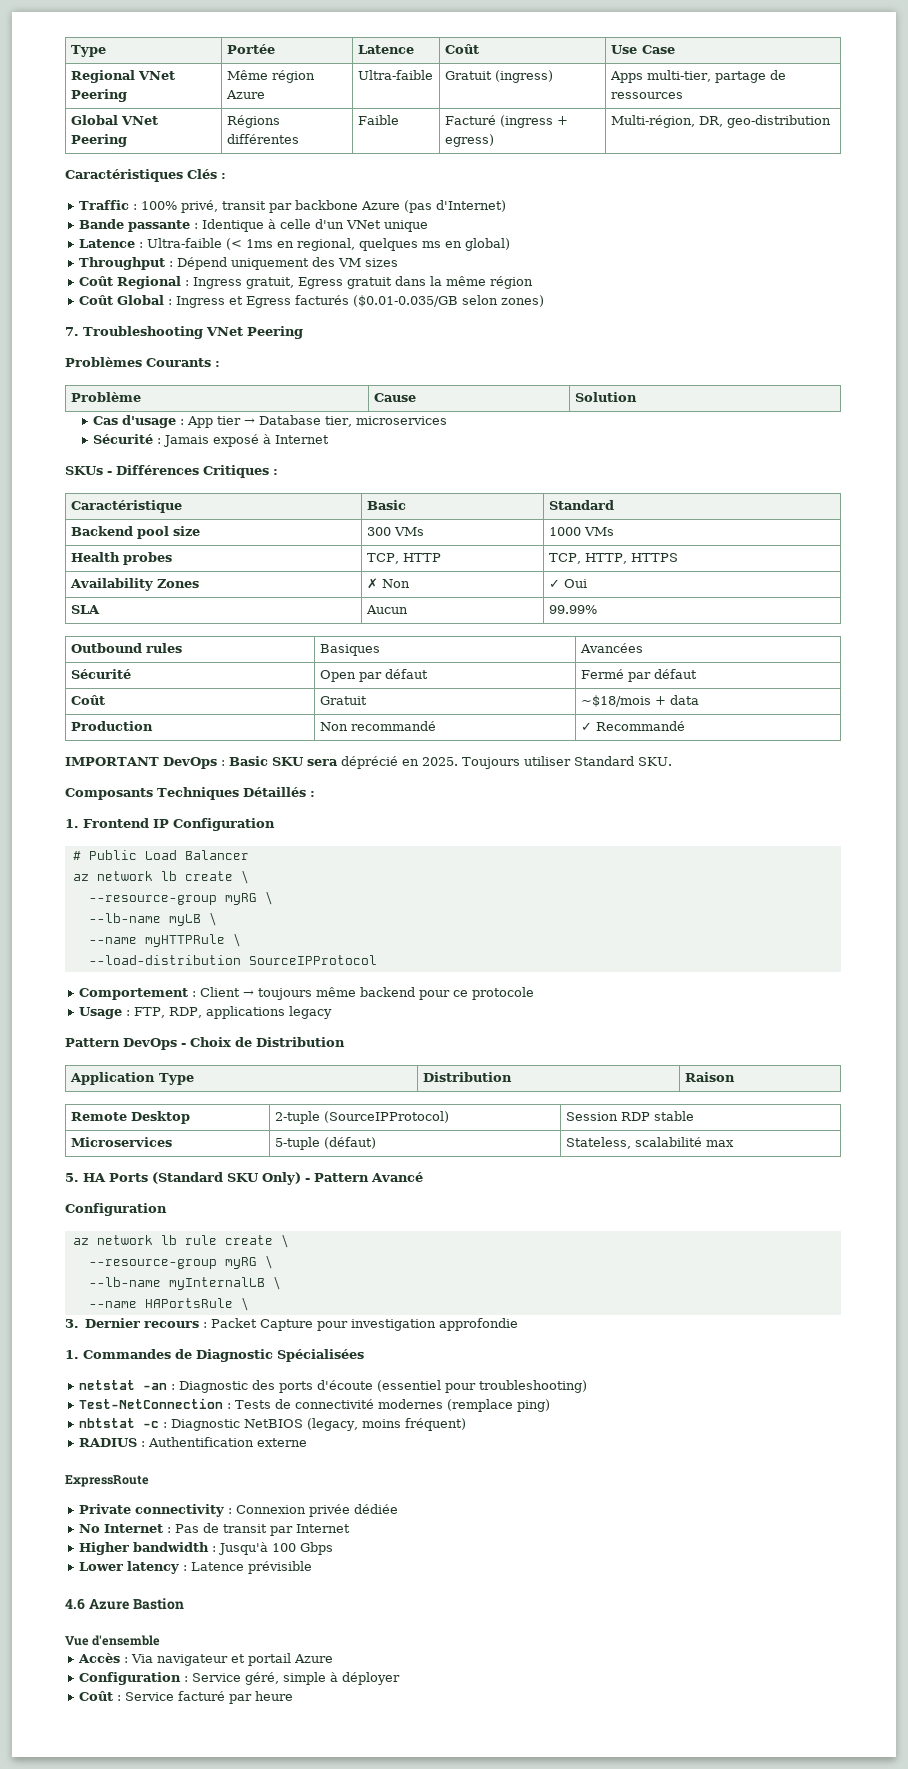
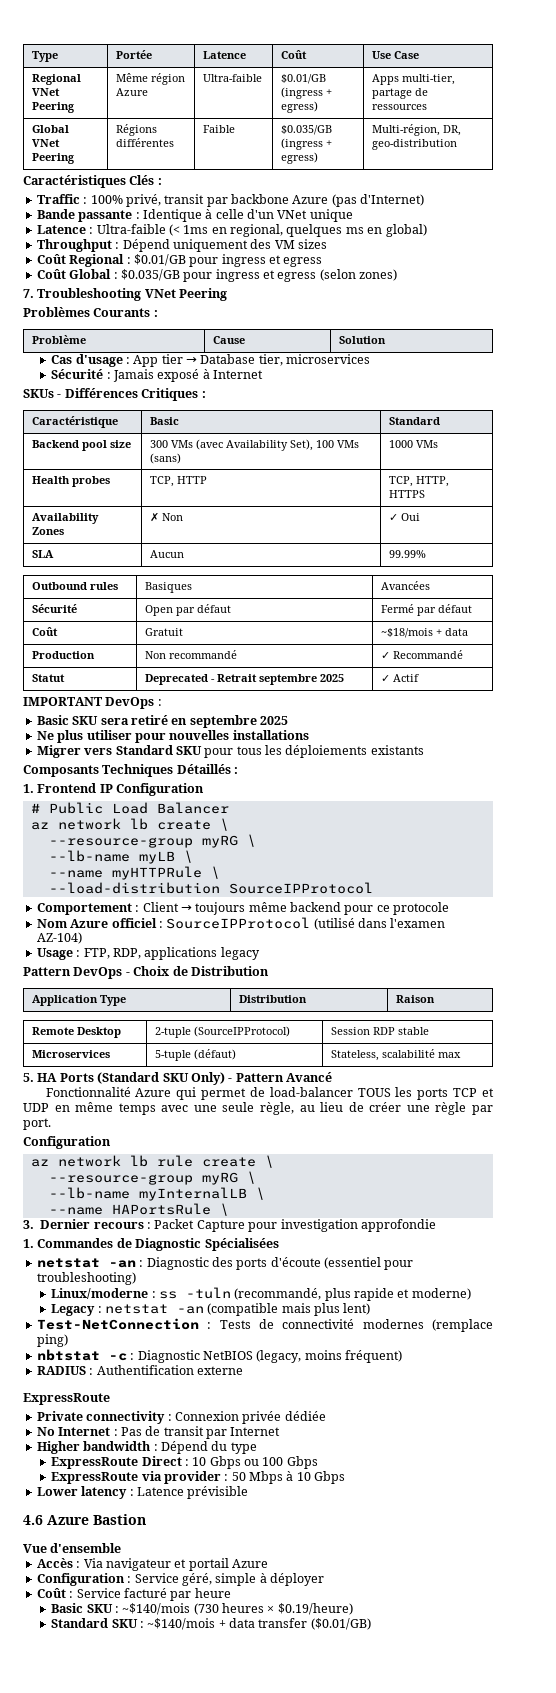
- Regional VNet Peering | Même région Azure | Ultra-faible | Gratuit (ingress) | Apps multi-tier, partage de ressources
+ Regional VNet Peering | Même région Azure | Ultra-faible | $0.01/GB (ingress + egress) | Apps multi-tier, partage de ressources
- Global VNet Peering | Régions différentes | Faible | Facturé (ingress + egress) | Multi-région, DR, geo-distribution
+ Global VNet Peering | Régions différentes | Faible | $0.035/GB (ingress + egress) | Multi-région, DR, geo-distribution
- Coût Regional : Ingress gratuit, Egress gratuit dans la même région
- Coût Global : Ingress et Egress facturés ($0.01-0.035/GB selon zones)
+ Coût Regional : $0.01/GB pour ingress et egress
+ Coût Global : $0.035/GB pour ingress et egress (selon zones)
- Backend pool size | 300 VMs | 1000 VMs
+ Backend pool size | 300 VMs (avec Availability Set), 100 VMs (sans) | 1000 VMs
+ Statut | Deprecated - Retrait septembre 2025 | ✓ Actif
- IMPORTANT DevOps : Basic SKU sera déprécié en 2025. Toujours utiliser Standard SKU.
+ IMPORTANT DevOps :
+ Basic SKU sera retiré en septembre 2025
+ Ne plus utiliser pour nouvelles installations
+ Migrer vers Standard SKU pour tous les déploiements existants
+ Nom Azure officiel : SourceIPProtocol (utilisé dans l'examen AZ-104)
+ Fonctionnalité Azure qui permet de load-balancer TOUS les ports TCP et UDP en même temps avec une seule règle, au lieu de créer une règle par port.
+ Linux/moderne : ss -tuln (recommandé, plus rapide et moderne)
+ Legacy : netstat -an (compatible mais plus lent)
- Higher bandwidth : Jusqu'à 100 Gbps
+ Higher bandwidth : Dépend du type
+ ExpressRoute Direct : 10 Gbps ou 100 Gbps
+ ExpressRoute via provider : 50 Mbps à 10 Gbps
+ Basic SKU : ~$140/mois (730 heures × $0.19/heure)
+ Standard SKU : ~$140/mois + data transfer ($0.01/GB)

